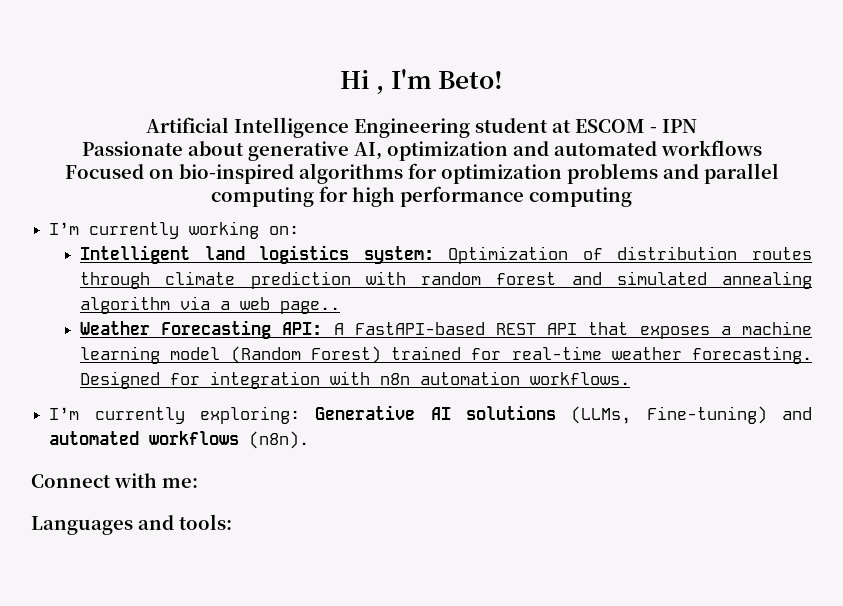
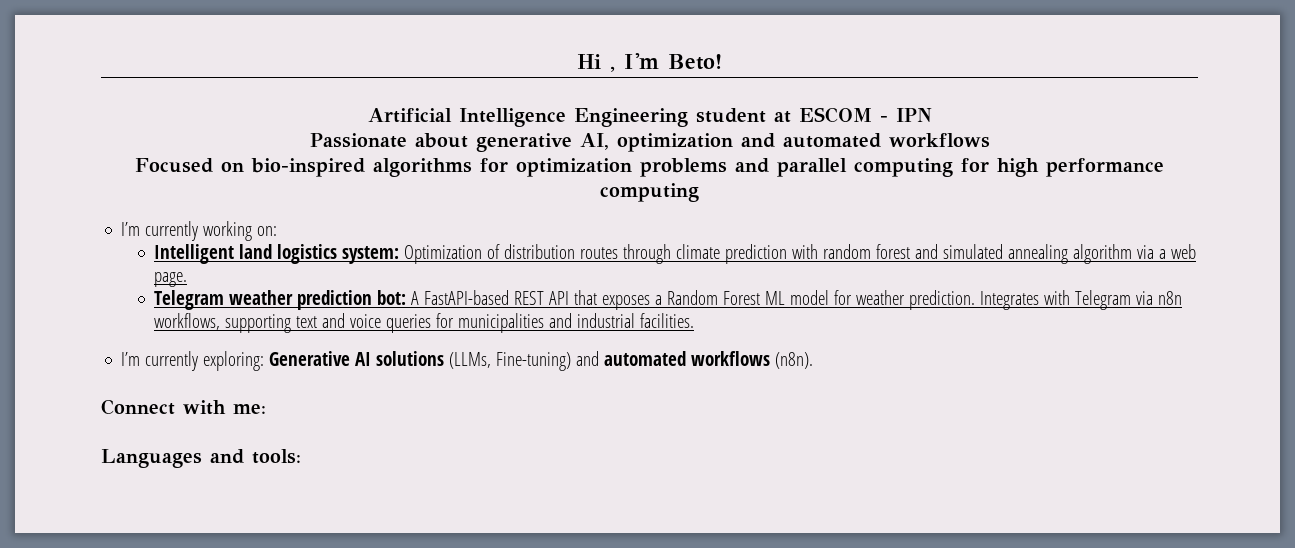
- Intelligent land logistics system: Optimization of distribution routes through climate prediction with random forest and simulated annealing algorithm via a web page..
- Weather Forecasting API: A FastAPI-based REST API that exposes a machine learning model (Random Forest) trained for real-time weather forecasting. Designed for integration with n8n automation workflows.
+ Intelligent land logistics system: Optimization of distribution routes through climate prediction with random forest and simulated annealing algorithm via a web page.
+ Telegram weather prediction bot: A FastAPI-based REST API that exposes a Random Forest ML model for weather prediction. Integrates with Telegram via n8n workflows, supporting text and voice queries for municipalities and industrial facilities.

